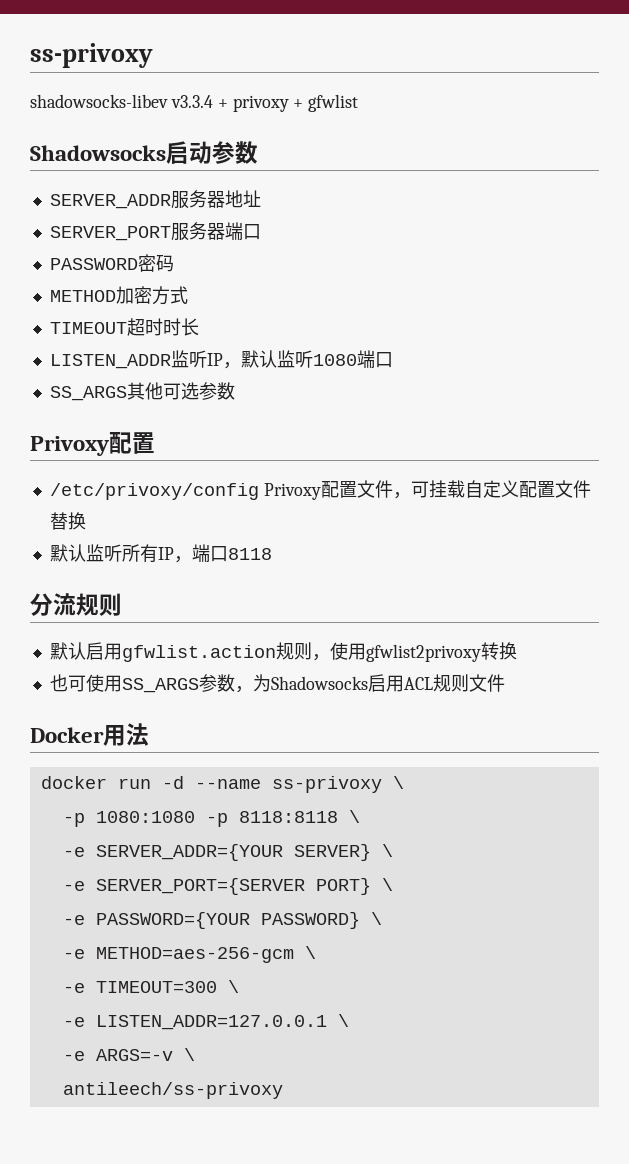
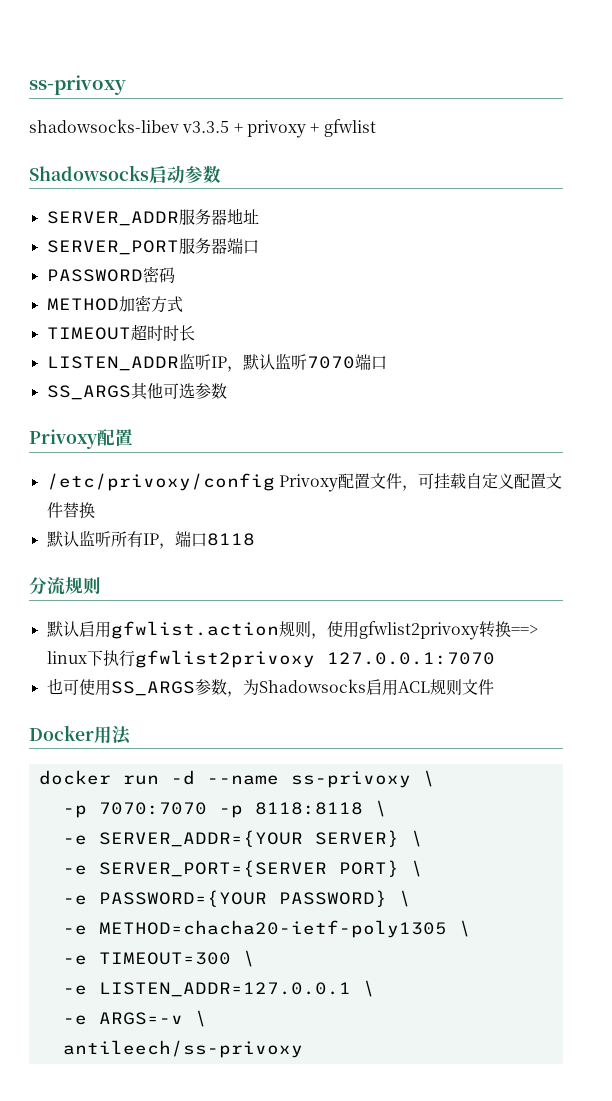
- shadowsocks-libev v3.3.4 + privoxy + gfwlist
+ shadowsocks-libev v3.3.5 + privoxy + gfwlist
- LISTEN_ADDR监听IP，默认监听1080端口
+ LISTEN_ADDR监听IP，默认监听7070端口
- 默认启用gfwlist.action规则，使用gfwlist2privoxy转换
+ 默认启用gfwlist.action规则，使用gfwlist2privoxy转换==> linux下执行gfwlist2privoxy 127.0.0.1:7070
- -p 1080:1080 -p 8118:8118 \
+ -p 7070:7070 -p 8118:8118 \
- -e METHOD=aes-256-gcm \
+ -e METHOD=chacha20-ietf-poly1305 \

